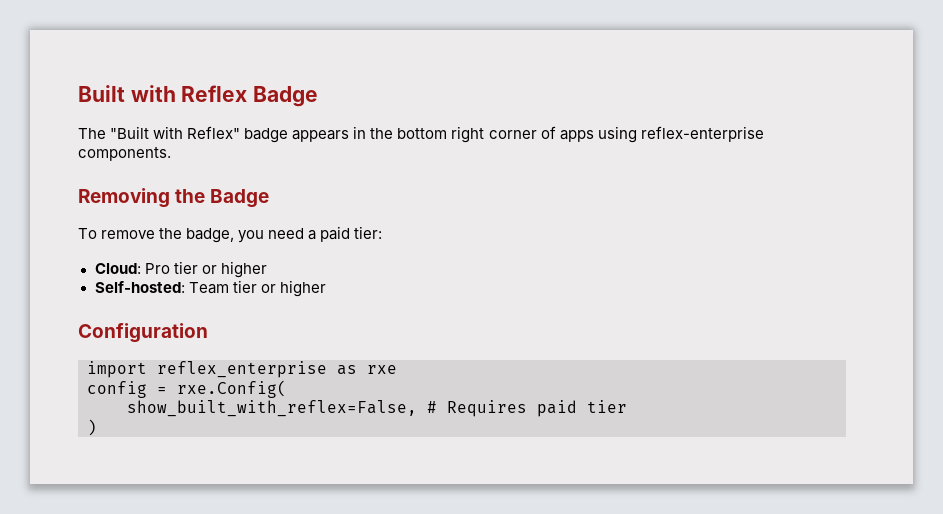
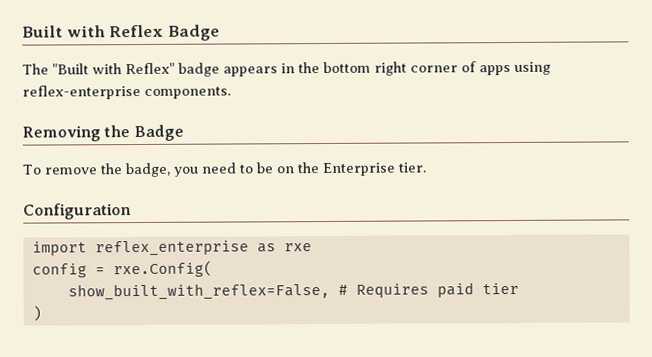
- To remove the badge, you need a paid tier:
- Cloud: Pro tier or higher
- Self-hosted: Team tier or higher
+ To remove the badge, you need to be on the Enterprise tier.

